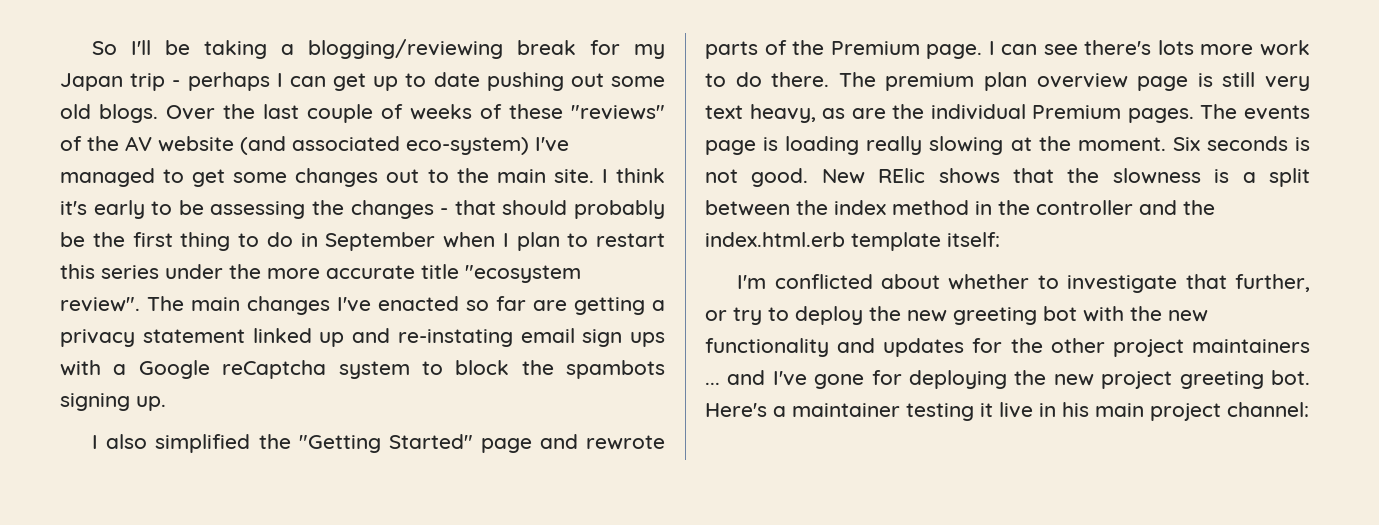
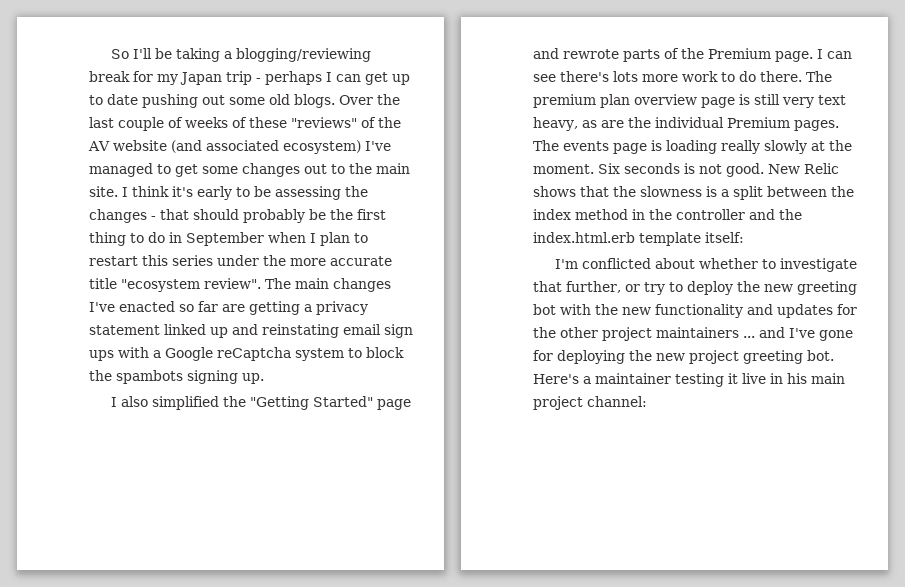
- Over the last couple of weeks of these "reviews" of the AV website (and associated eco-system) I've managed to get some changes out to the main site.
+ Over the last couple of weeks of these "reviews" of the AV website (and associated ecosystem) I've managed to get some changes out to the main site.
- The main changes I've enacted so far are getting a privacy statement linked up and re-instating email sign ups with a Google reCaptcha system to block the spambots signing up.
+ The main changes I've enacted so far are getting a privacy statement linked up and reinstating email sign ups with a Google reCaptcha system to block the spambots signing up.
- The events page is loading really slowing at the moment.
+ The events page is loading really slowly at the moment.
- New RElic shows that the slowness is a split between the index method in the controller and the index.html.erb template itself:
+ New Relic shows that the slowness is a split between the index method in the controller and the index.html.erb template itself:

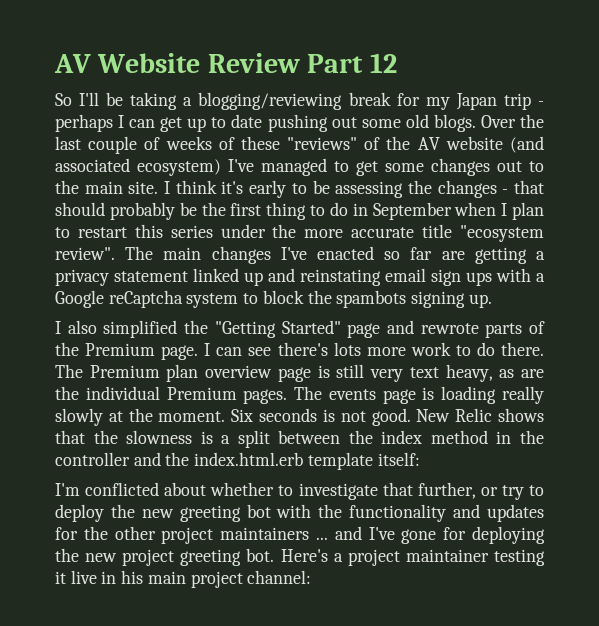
+ AV Website Review Part 12
- The premium plan overview page is still very text heavy, as are the individual Premium pages.
+ The Premium plan overview page is still very text heavy, as are the individual Premium pages.
- I'm conflicted about whether to investigate that further, or try to deploy the new greeting bot with the new functionality and updates for the other project maintainers ... and I've gone for deploying the new project greeting bot.
+ I'm conflicted about whether to investigate that further, or try to deploy the new greeting bot with the functionality and updates for the other project maintainers ... and I've gone for deploying the new project greeting bot.
- Here's a maintainer testing it live in his main project channel:
+ Here's a project maintainer testing it live in his main project channel:

